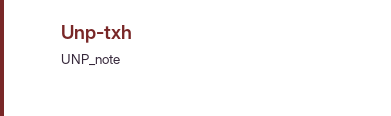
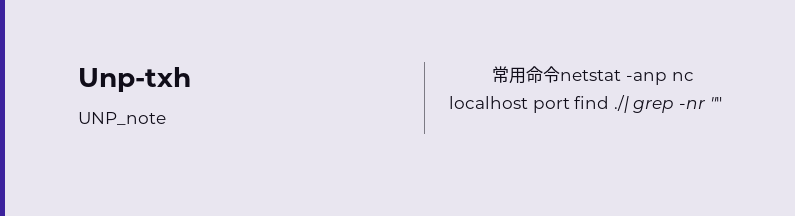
+ 常用命令netstat -anp nc localhost port find ./| grep -nr ""

